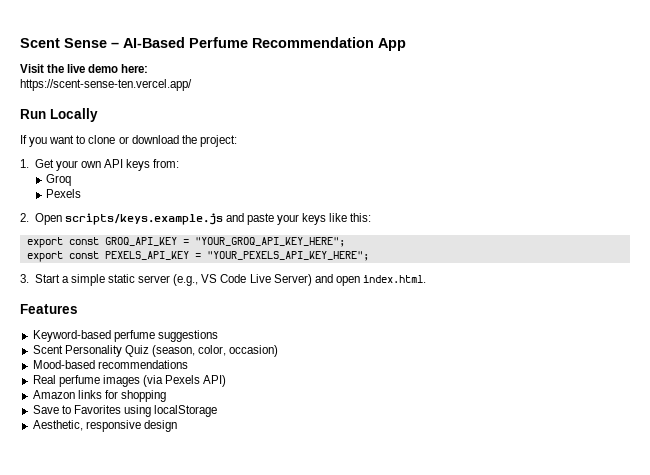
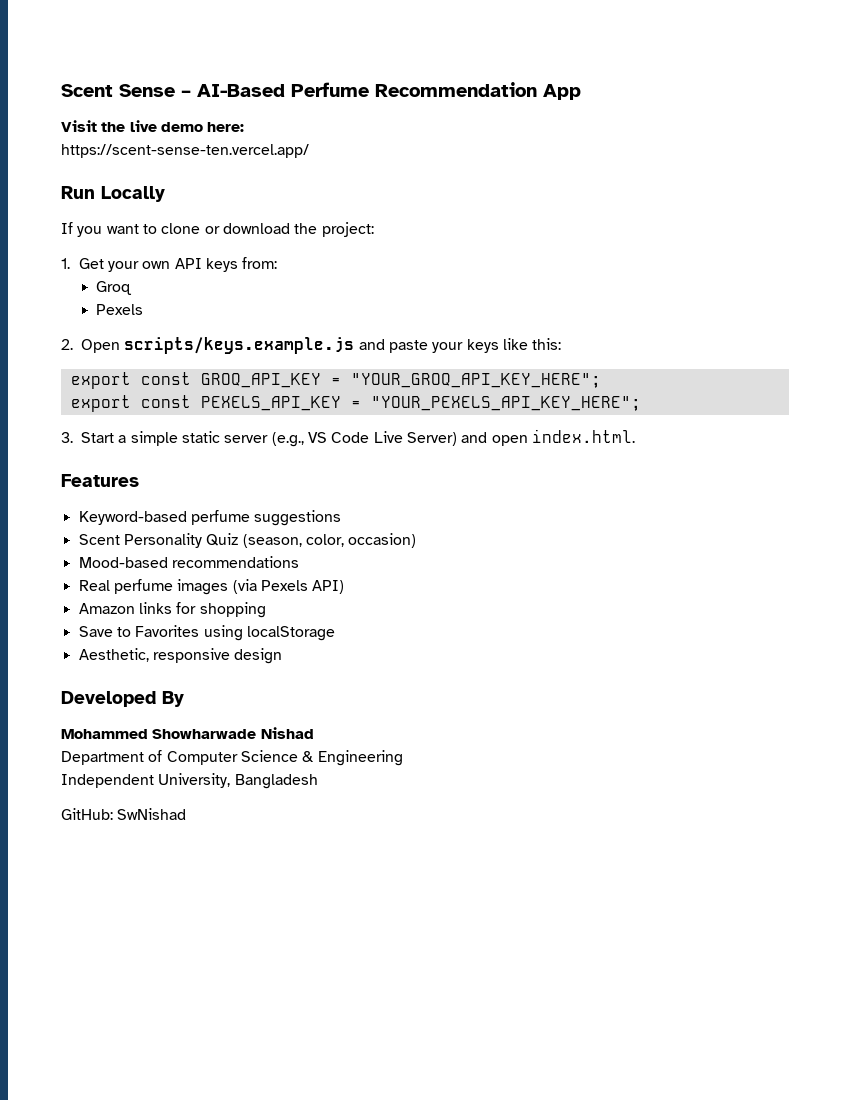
+ Developed By
+ Mohammed Showharwade Nishad
+ Department of Computer Science & Engineering
+ Independent University, Bangladesh
+ GitHub: SwNishad

